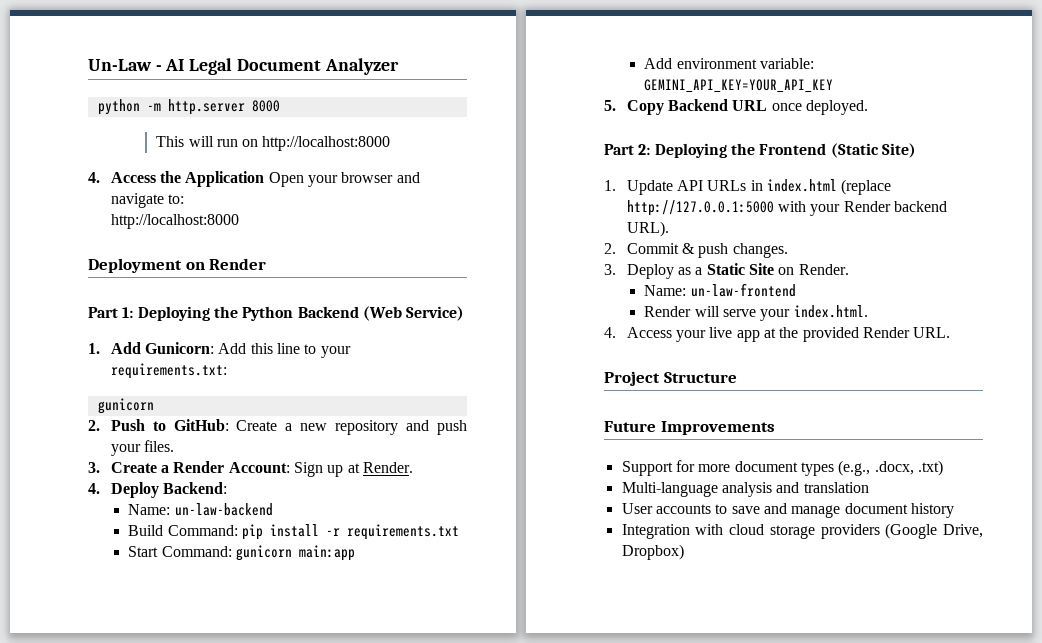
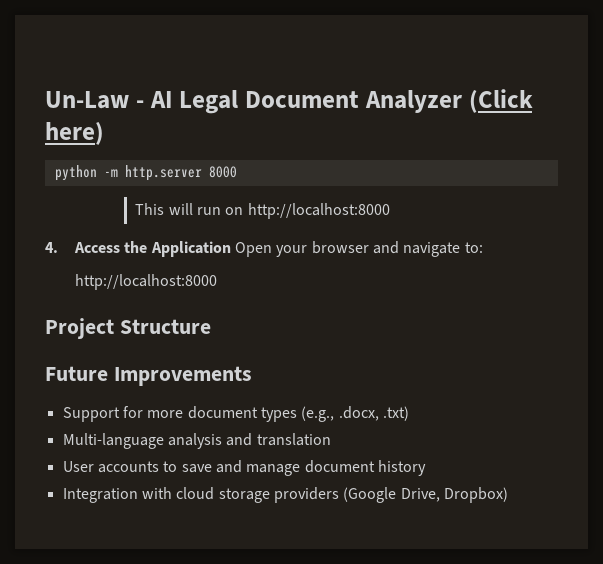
- Un-Law - AI Legal Document Analyzer
+ Un-Law - AI Legal Document Analyzer (Click here)
- Deployment on Render
- Part 1: Deploying the Python Backend (Web Service)
- 1. Add Gunicorn: Add this line to your requirements.txt:
- gunicorn
- 2. Push to GitHub: Create a new repository and push your files.
- 3. Create a Render Account: Sign up at Render.
- 4. Deploy Backend:
- Name: un-law-backend
- Build Command: pip install -r requirements.txt
- Start Command: gunicorn main:app
- Add environment variable: GEMINI_API_KEY=YOUR_API_KEY
- 5. Copy Backend URL once deployed.
- Part 2: Deploying the Frontend (Static Site)
- 1. Update API URLs in index.html (replace http://127.0.0.1:5000 with your Render backend URL).
- 2. Commit & push changes.
- 3. Deploy as a Static Site on Render.
- Name: un-law-frontend
- Render will serve your index.html.
- 4. Access your live app at the provided Render URL.

